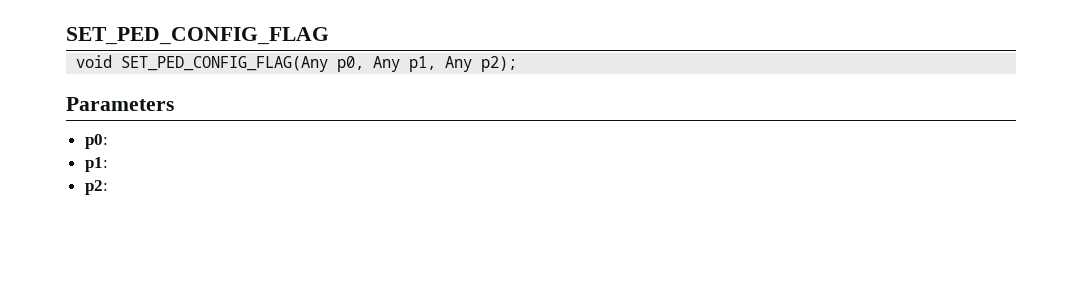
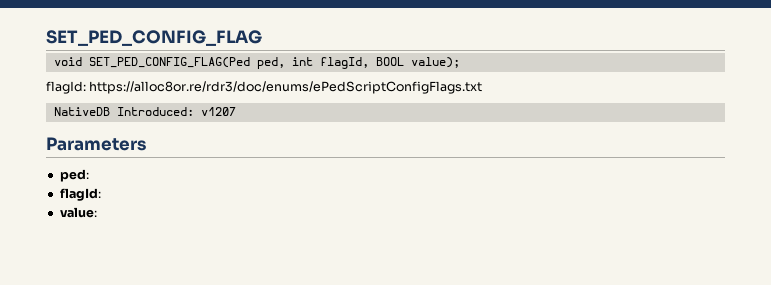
- void SET_PED_CONFIG_FLAG(Any p0, Any p1, Any p2);
+ void SET_PED_CONFIG_FLAG(Ped ped, int flagId, BOOL value);
+ flagId: https://alloc8or.re/rdr3/doc/enums/ePedScriptConfigFlags.txt
+ NativeDB Introduced: v1207
  Parameters
- p0:
- p1:
- p2:
+ ped:
+ flagId:
+ value:

